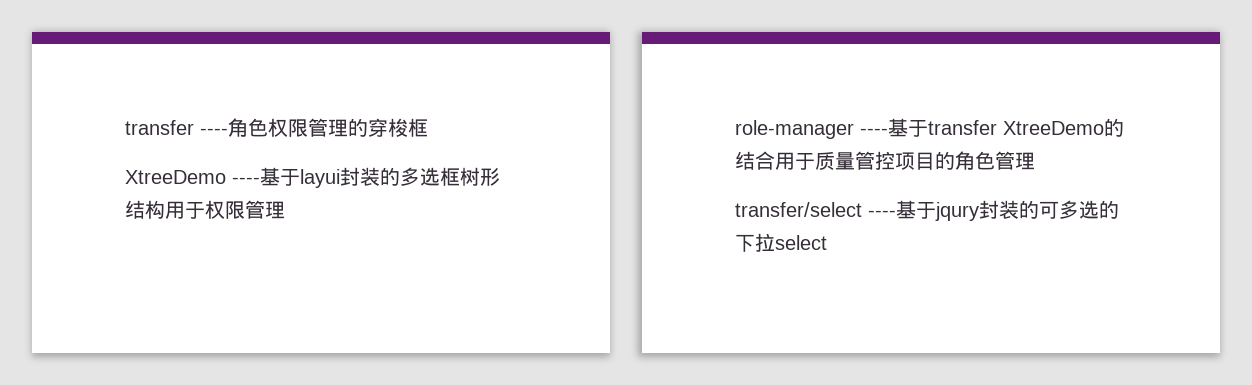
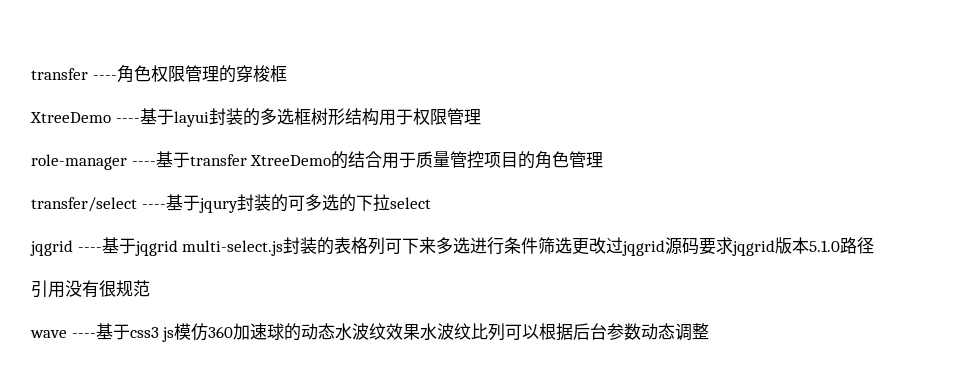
+ jqgrid ----基于jqgrid multi-select.js封装的表格列可下来多选进行条件筛选更改过jqgrid源码要求jqgrid版本5.1.0路径
+ 引用没有很规范
+ wave ----基于css3 js模仿360加速球的动态水波纹效果水波纹比列可以根据后台参数动态调整

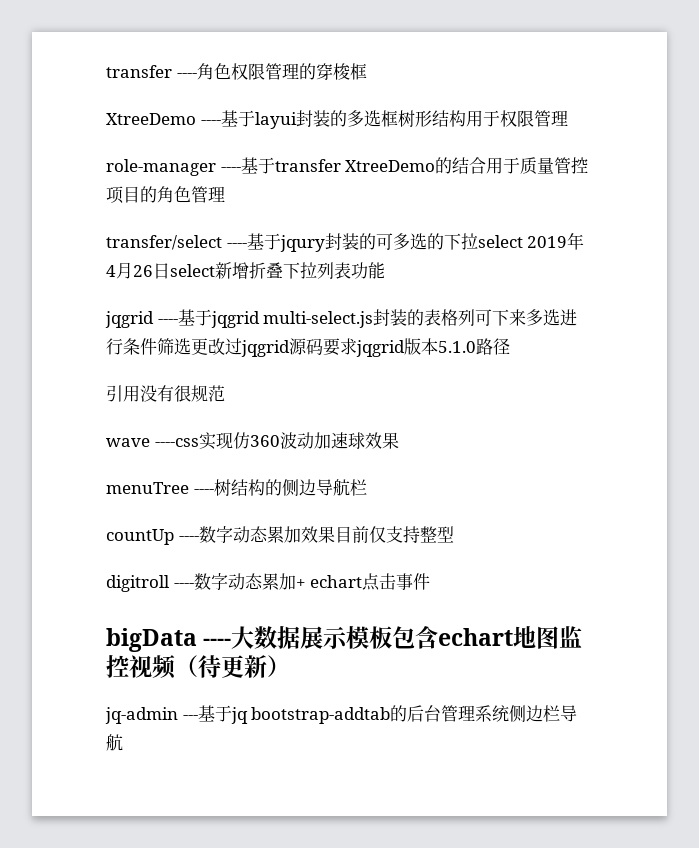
- transfer/select ----基于jqury封装的可多选的下拉select
+ transfer/select ----基于jqury封装的可多选的下拉select 2019年4月26日select新增折叠下拉列表功能
- wave ----基于css3 js模仿360加速球的动态水波纹效果水波纹比列可以根据后台参数动态调整
+ wave ----css实现仿360波动加速球效果
+ menuTree ----树结构的侧边导航栏
+ countUp ----数字动态累加效果目前仅支持整型
+ digitroll ----数字动态累加+ echart点击事件
+ bigData ----大数据展示模板包含echart地图监控视频（待更新）
+ jq-admin ---基于jq bootstrap-addtab的后台管理系统侧边栏导航

